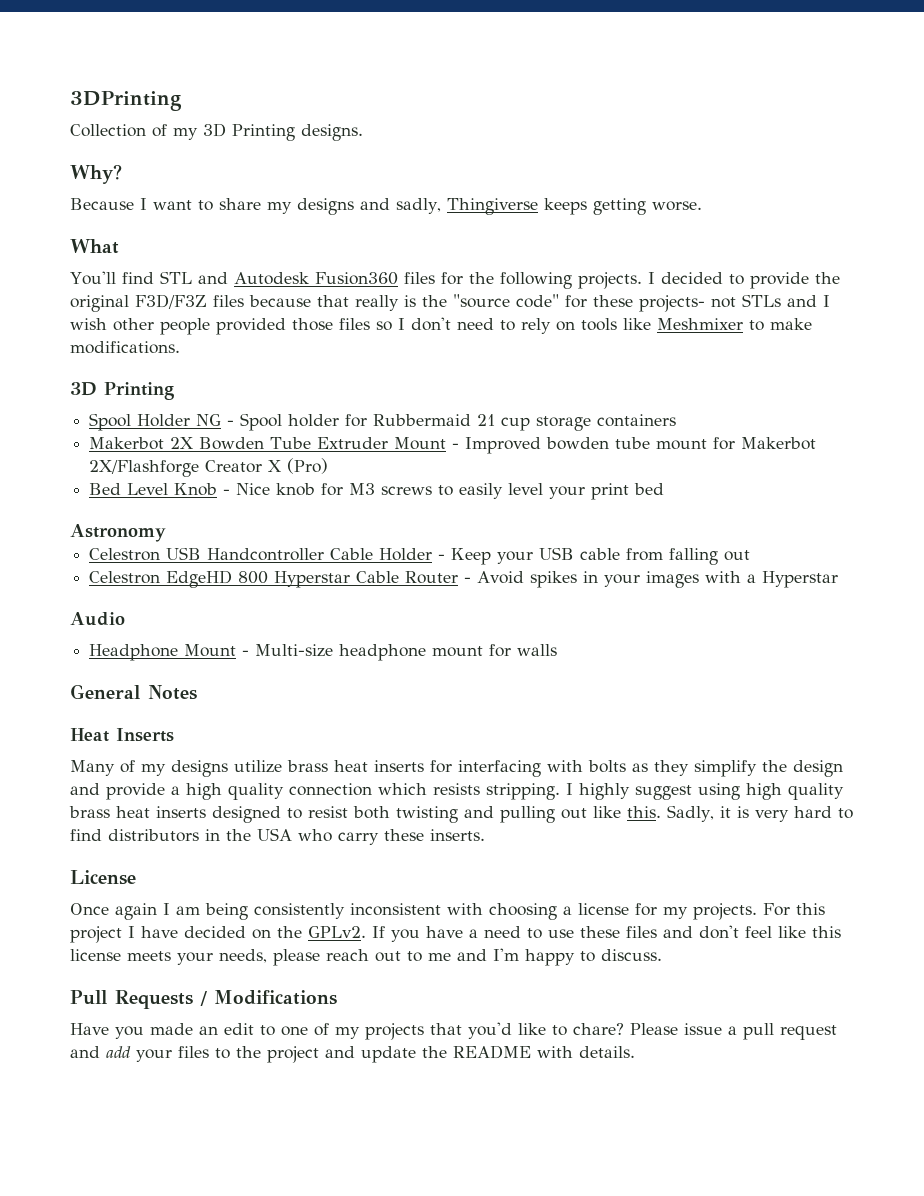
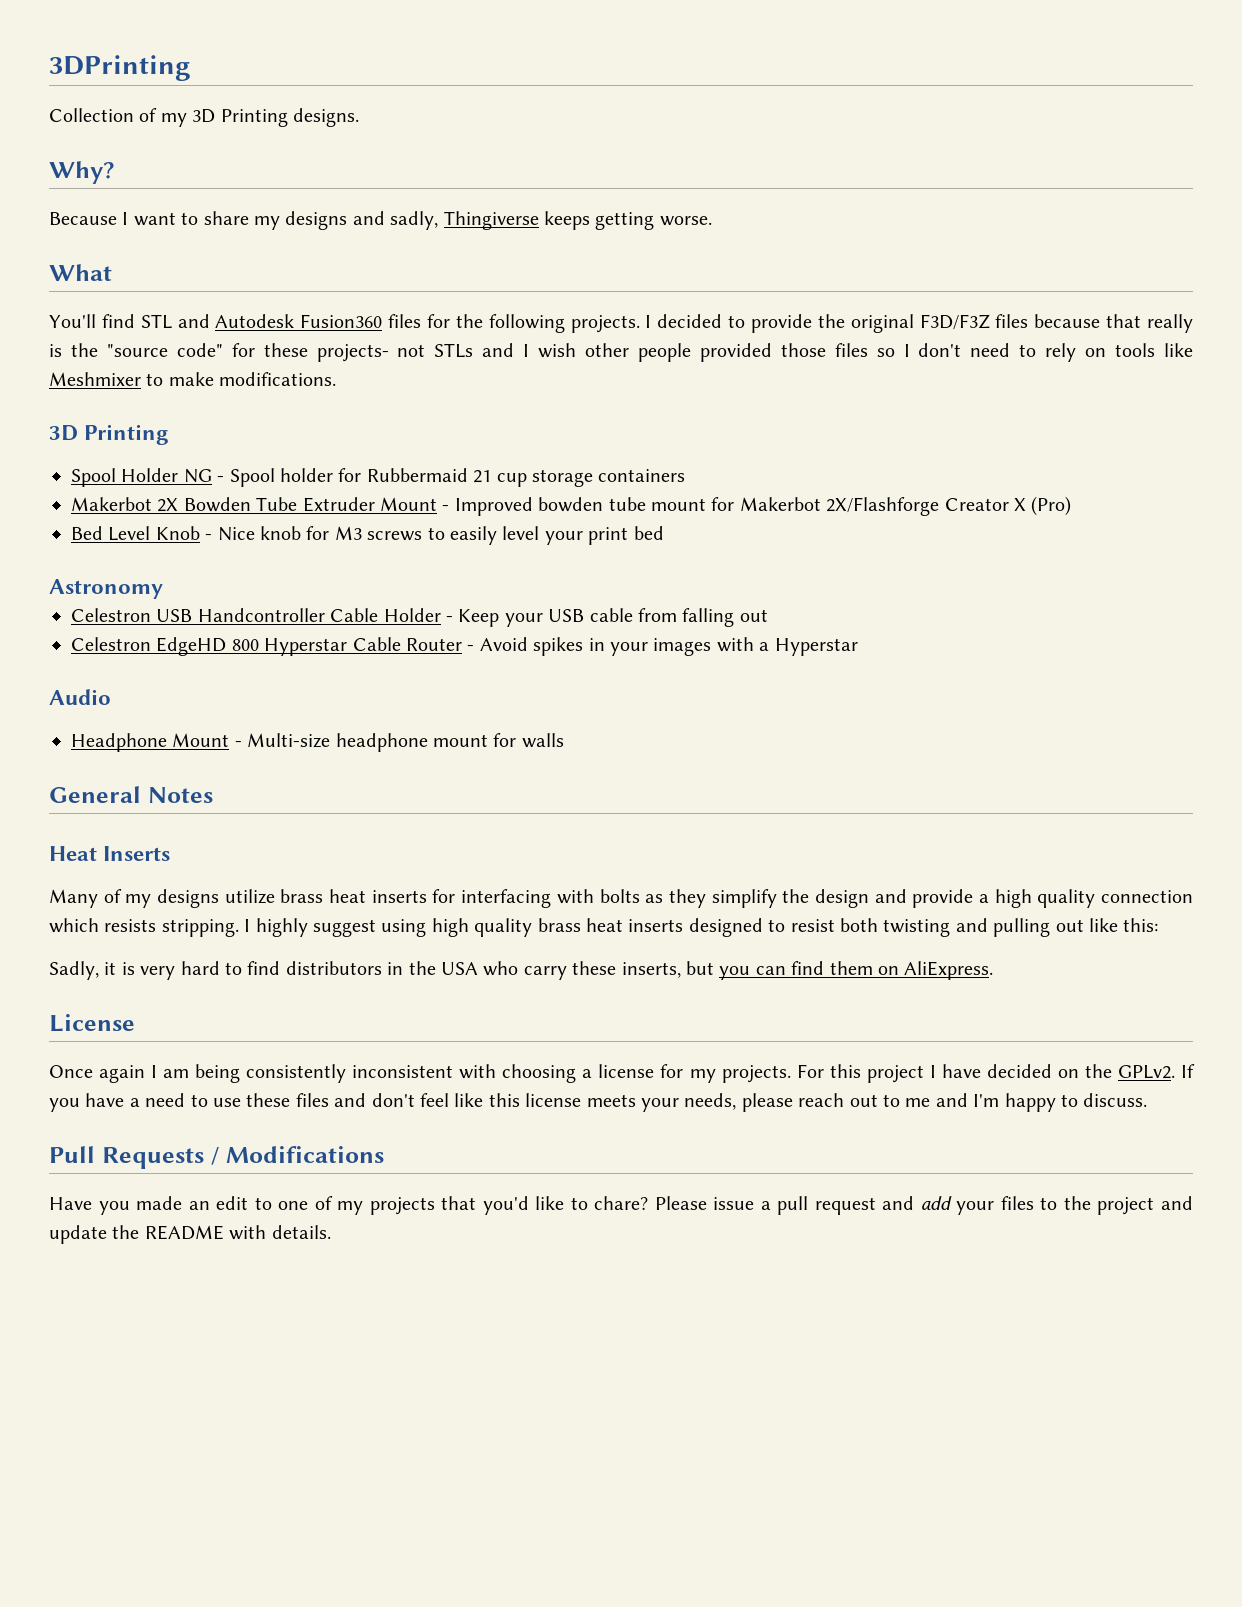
- I highly suggest using high quality brass heat inserts designed to resist both twisting and pulling out like this. Sadly, it is very hard to find distributors in the USA who carry these inserts.
+ I highly suggest using high quality brass heat inserts designed to resist both twisting and pulling out like this:
+ Sadly, it is very hard to find distributors in the USA who carry these inserts, but you can find them on AliExpress.

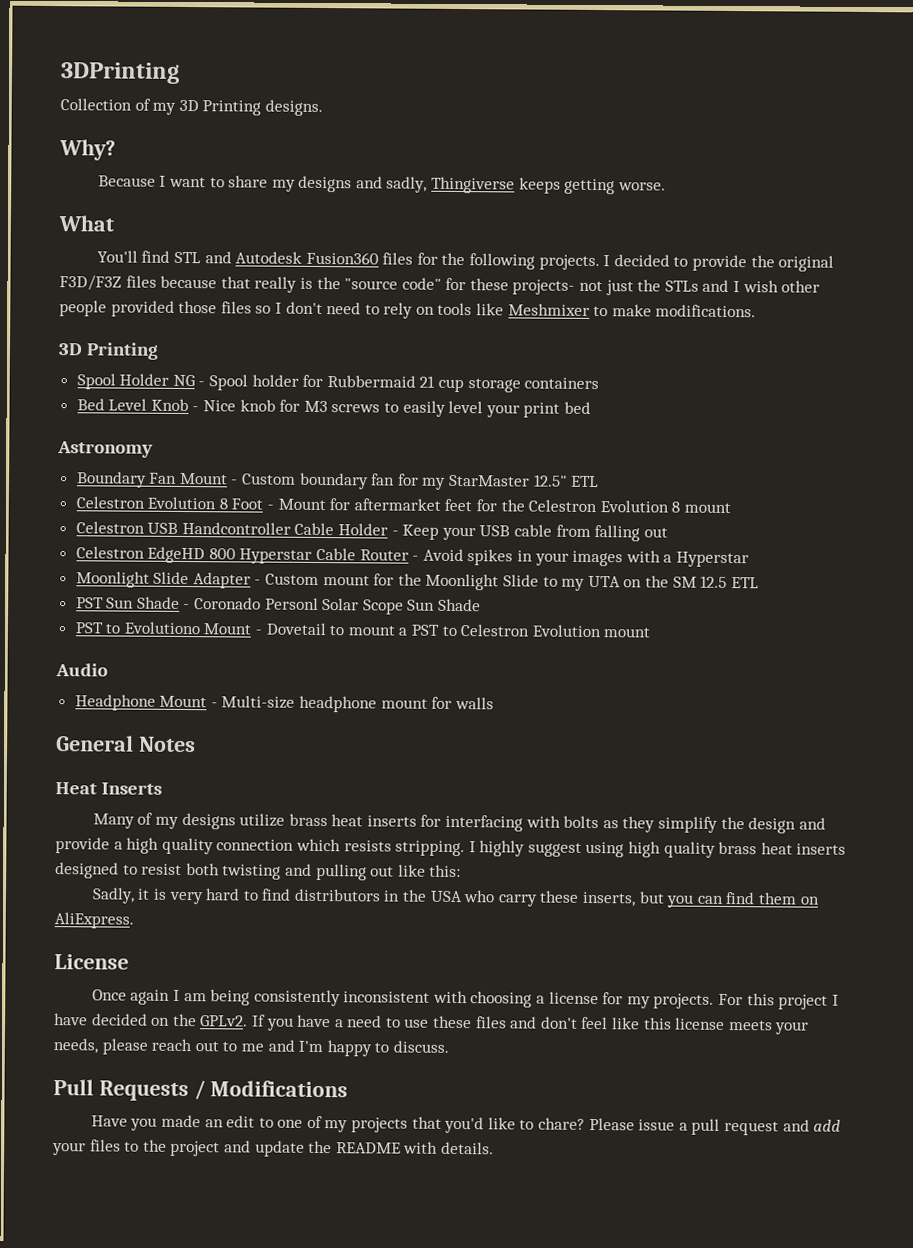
- I decided to provide the original F3D/F3Z files because that really is the "source code" for these projects- not STLs and I wish other people provided those files so I don't need to rely on tools like Meshmixer to make modifications.
+ I decided to provide the original F3D/F3Z files because that really is the "source code" for these projects- not just the STLs and I wish other people provided those files so I don't need to rely on tools like Meshmixer to make modifications.
- Makerbot 2X Bowden Tube Extruder Mount - Improved bowden tube mount for Makerbot 2X/Flashforge Creator X (Pro)
+ Boundary Fan Mount - Custom boundary fan for my StarMaster 12.5" ETL
+ Celestron Evolution 8 Foot - Mount for aftermarket feet for the Celestron Evolution 8 mount
+ Moonlight Slide Adapter - Custom mount for the Moonlight Slide to my UTA on the SM 12.5 ETL
+ PST Sun Shade - Coronado Personl Solar Scope Sun Shade
+ PST to Evolutiono Mount - Dovetail to mount a PST to Celestron Evolution mount

